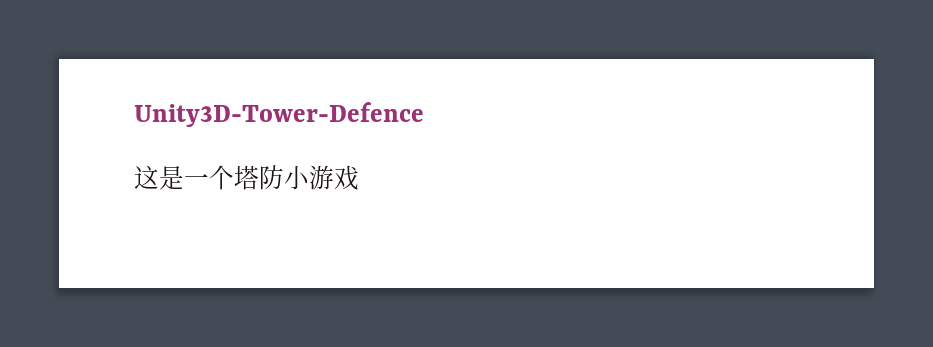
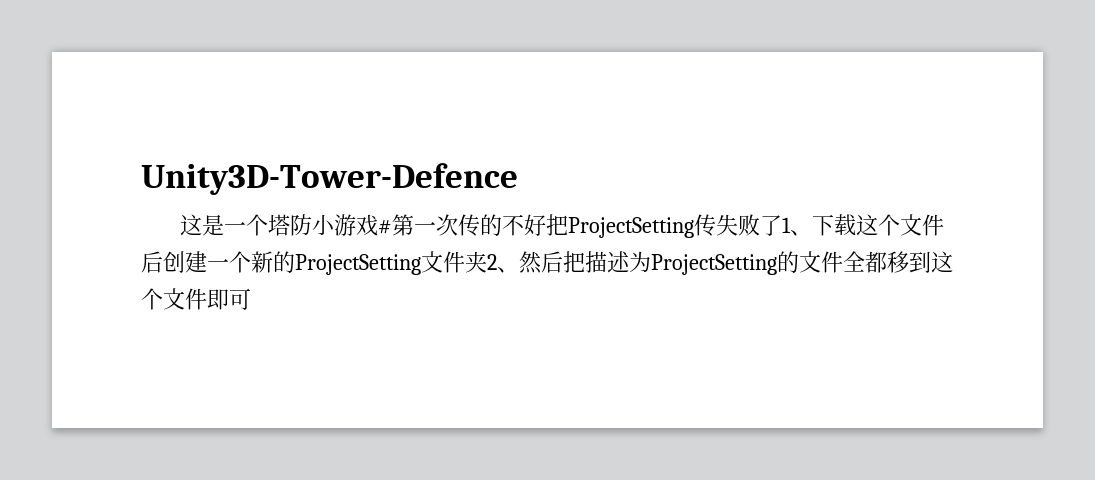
- 这是一个塔防小游戏
+ 这是一个塔防小游戏#第一次传的不好把ProjectSetting传失败了1、下载这个文件后创建一个新的ProjectSetting文件夹2、然后把描述为ProjectSetting的文件全都移到这个文件即可

